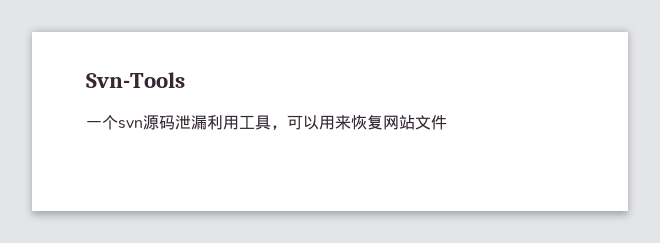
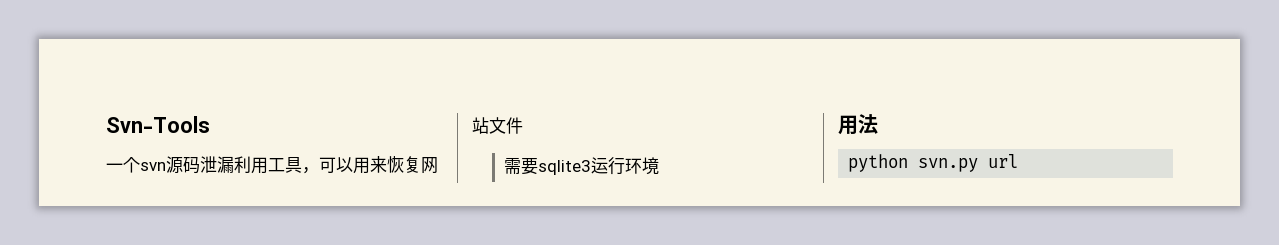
+ 需要sqlite3运行环境
+ 用法
+ python svn.py url

